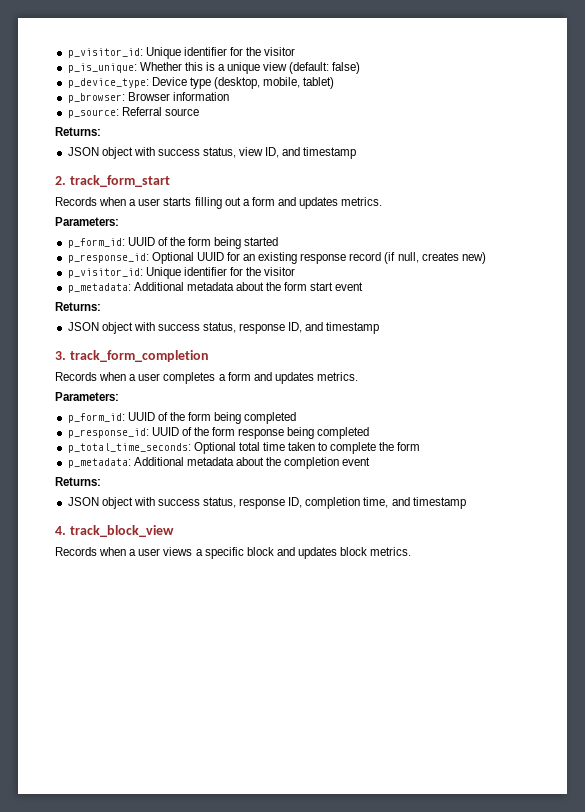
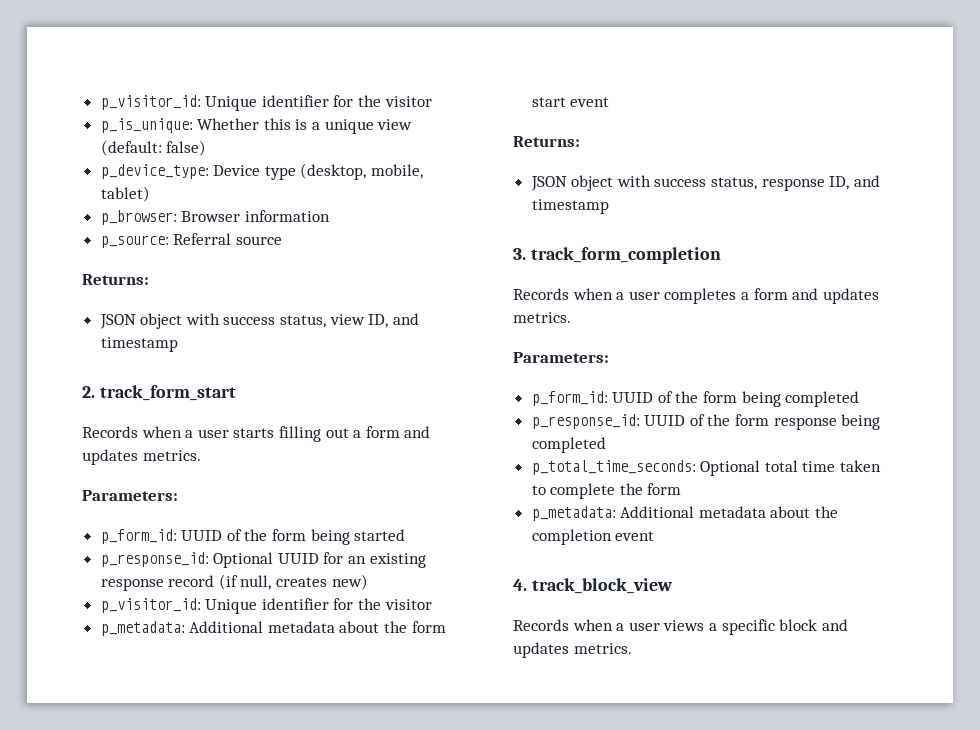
  p_metadata: Additional metadata about the completion event
- Returns:
- JSON object with success status, response ID, completion time, and timestamp
- Records when a user views a specific block and updates block metrics.
+ Records when a user views a specific block and updates metrics.

